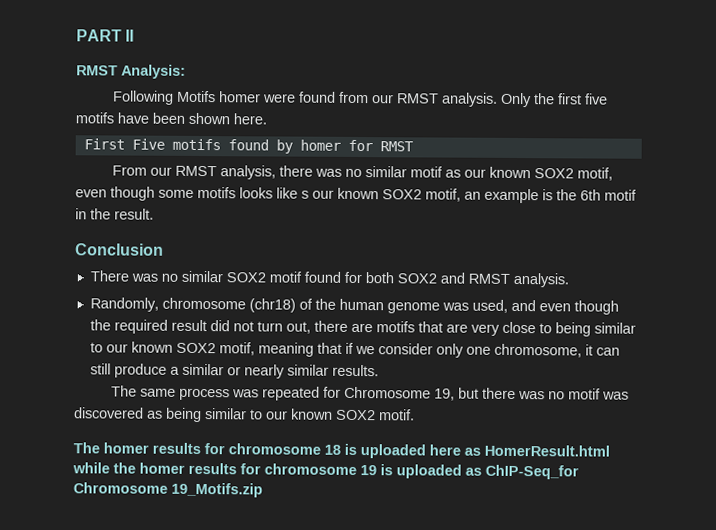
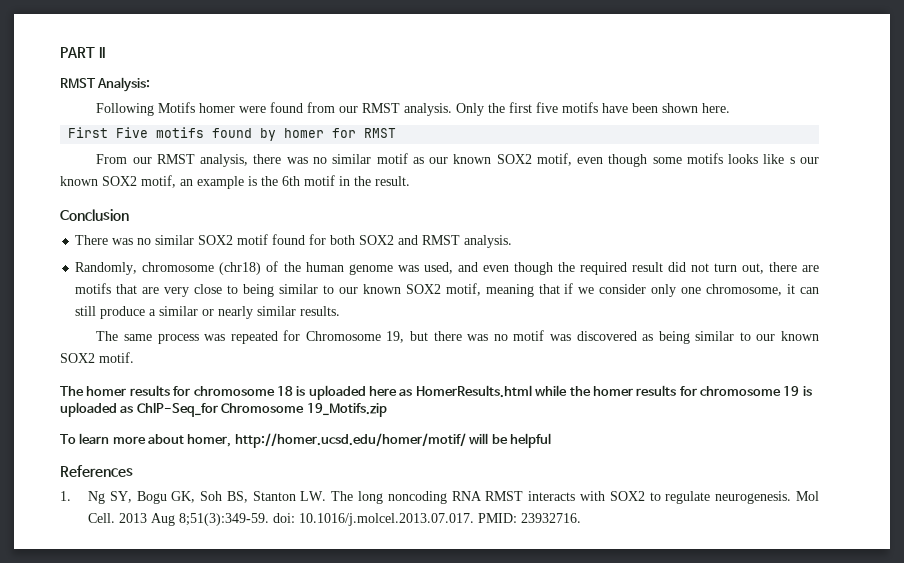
- The homer results for chromosome 18 is uploaded here as HomerResult.html while the homer results for chromosome 19 is uploaded as ChIP-Seq_for Chromosome 19_Motifs.zip
+ The homer results for chromosome 18 is uploaded here as HomerResults.html while the homer results for chromosome 19 is uploaded as ChIP-Seq_for Chromosome 19_Motifs.zip
+ To learn more about homer, http://homer.ucsd.edu/homer/motif/ will be helpful
+ References
+ 1. Ng SY, Bogu GK, Soh BS, Stanton LW. The long noncoding RNA RMST interacts with SOX2 to regulate neurogenesis. Mol Cell. 2013 Aug 8;51(3):349-59. doi: 10.1016/j.molcel.2013.07.017. PMID: 23932716.

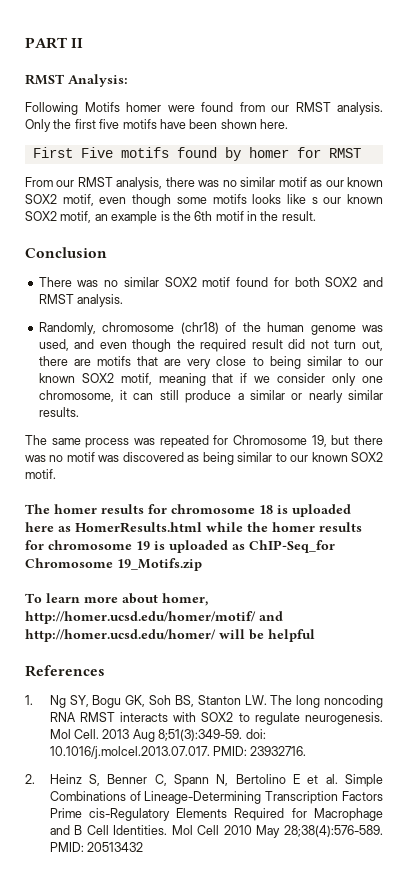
- To learn more about homer, http://homer.ucsd.edu/homer/motif/ will be helpful
+ To learn more about homer, http://homer.ucsd.edu/homer/motif/ and http://homer.ucsd.edu/homer/ will be helpful
+ 2. Heinz S, Benner C, Spann N, Bertolino E et al. Simple Combinations of Lineage-Determining Transcription Factors Prime cis-Regulatory Elements Required for Macrophage and B Cell Identities. Mol Cell 2010 May 28;38(4):576-589. PMID: 20513432

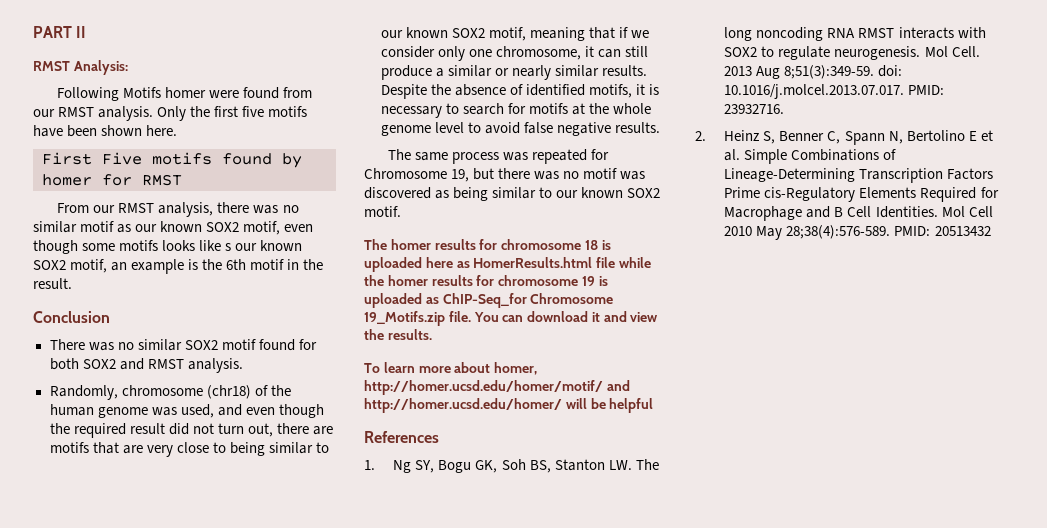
+ Despite the absence of identified motifs, it is necessary to search for motifs at the whole genome level to avoid false negative results.
- The homer results for chromosome 18 is uploaded here as HomerResults.html while the homer results for chromosome 19 is uploaded as ChIP-Seq_for Chromosome 19_Motifs.zip
+ The homer results for chromosome 18 is uploaded here as HomerResults.html file while the homer results for chromosome 19 is uploaded as ChIP-Seq_for Chromosome 19_Motifs.zip file. You can download it and view the results.

